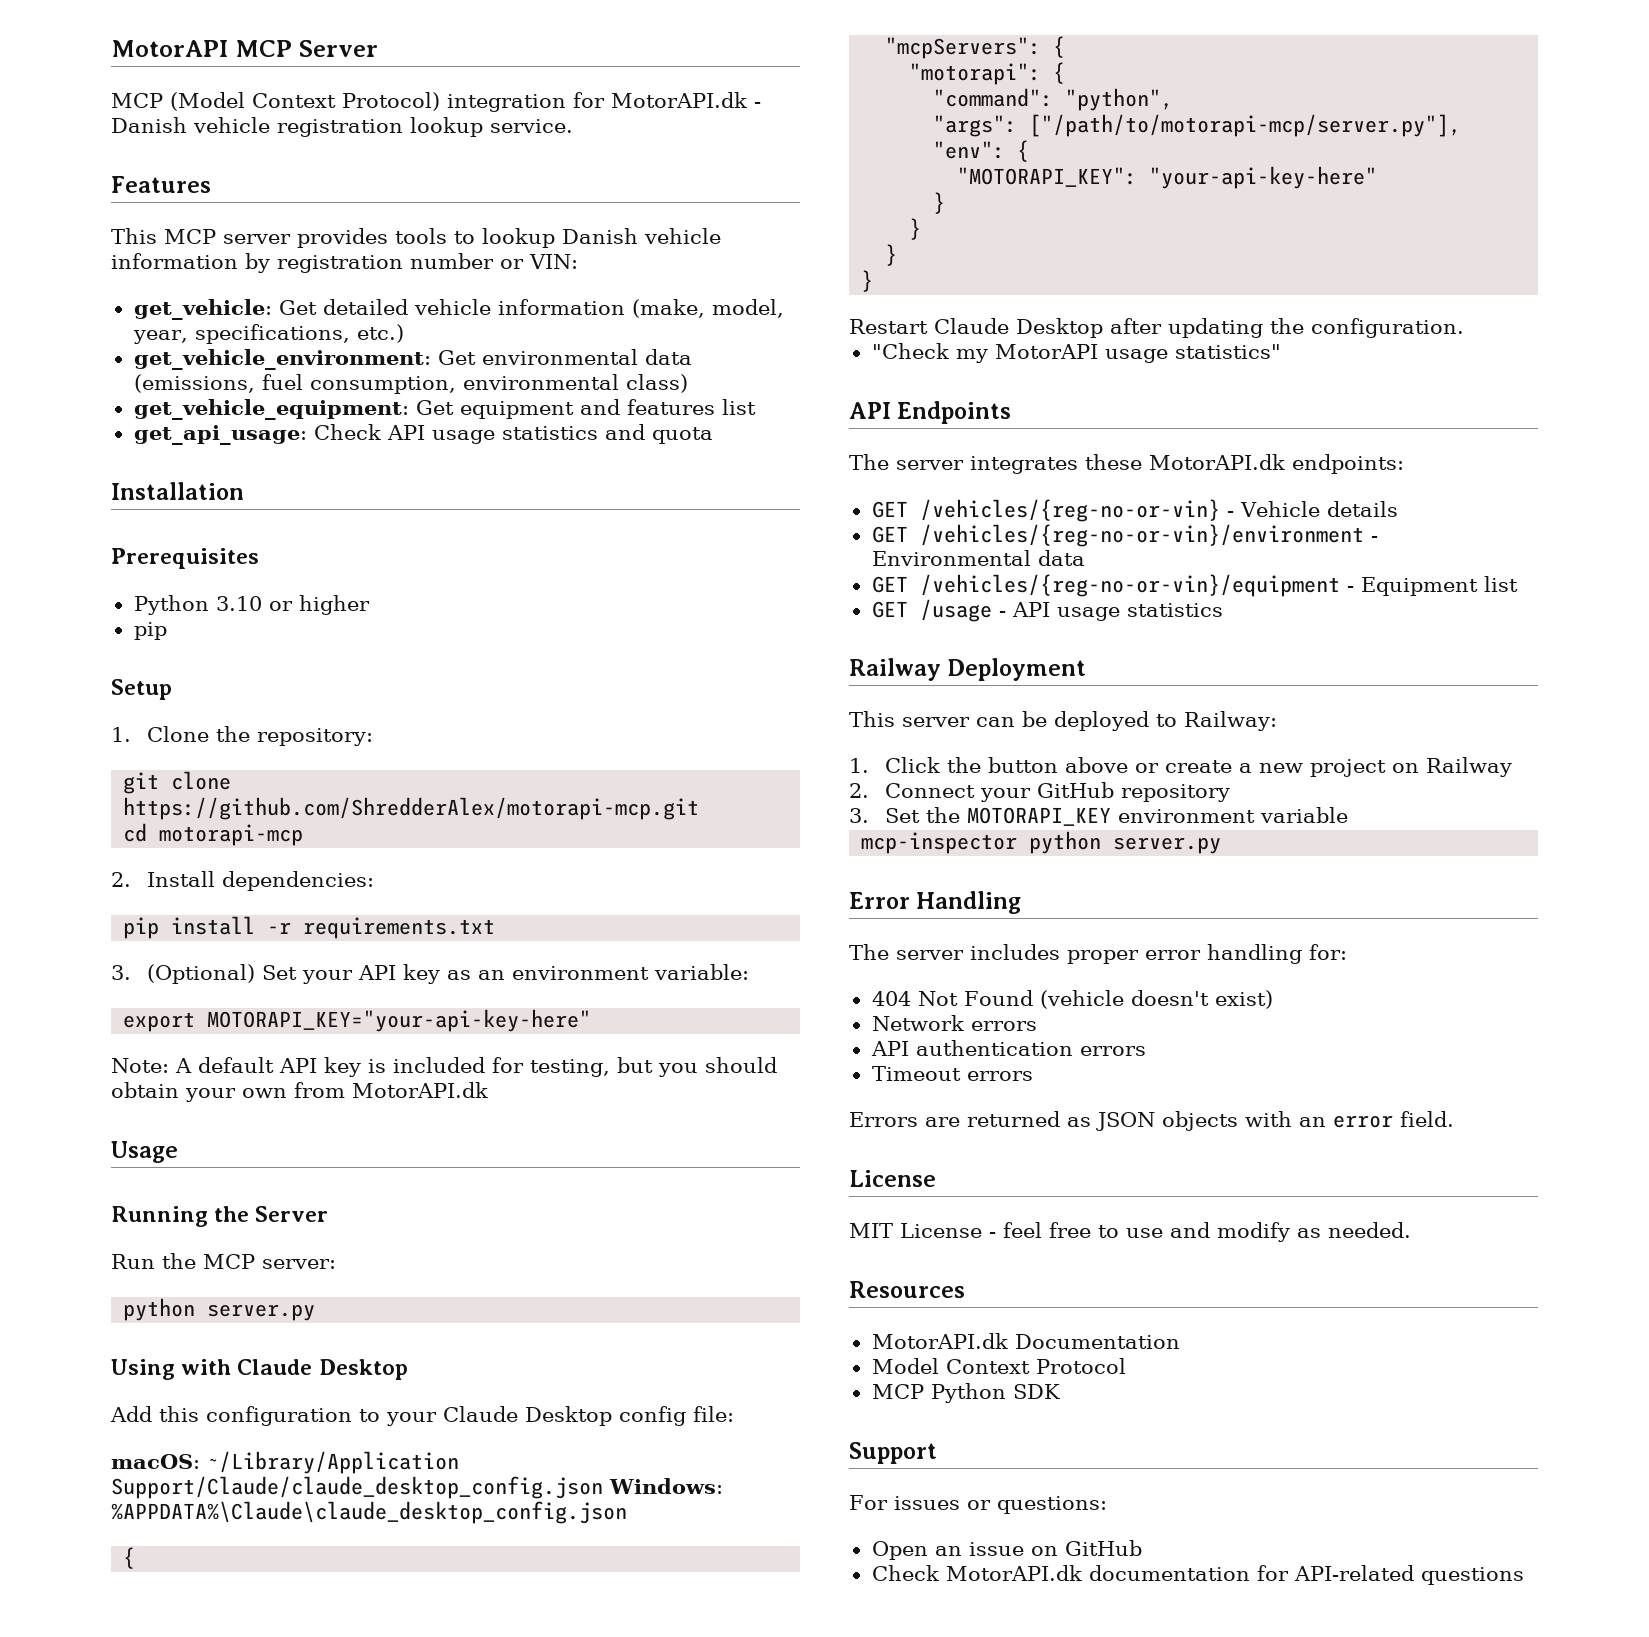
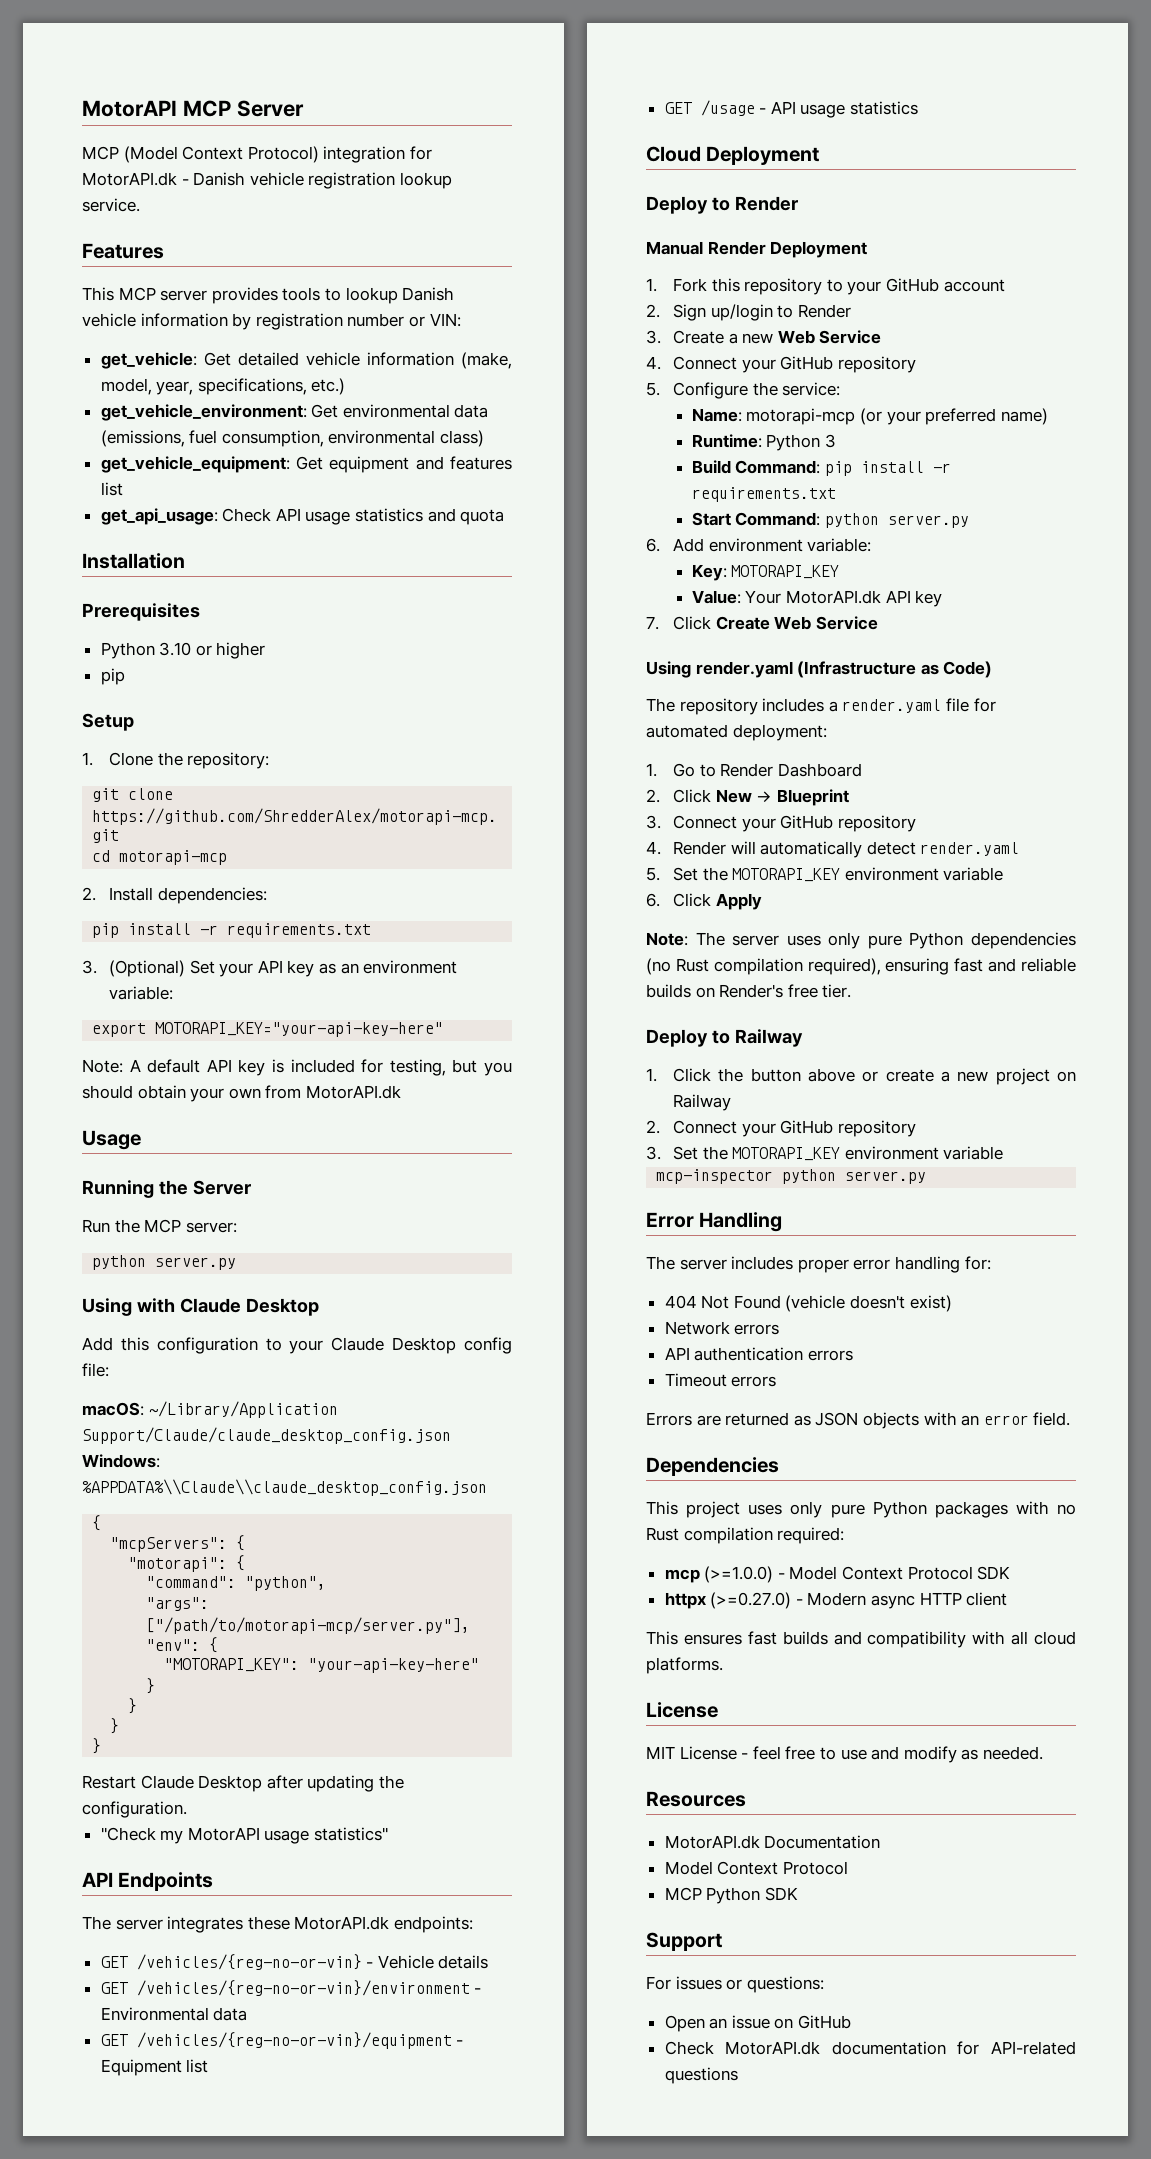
- macOS: ~/Library/Application Support/Claude/claude_desktop_config.json Windows: %APPDATA%\Claude\claude_desktop_config.json
+ macOS: ~/Library/Application Support/Claude/claude_desktop_config.json Windows: %APPDATA%\\Claude\\claude_desktop_config.json
- Railway Deployment
- This server can be deployed to Railway:
+ Cloud Deployment
+ Deploy to Render
+ Manual Render Deployment
+ 1. Fork this repository to your GitHub account
+ 2. Sign up/login to Render
+ 3. Create a new Web Service
+ 4. Connect your GitHub repository
+ 5. Configure the service:
+ Name: motorapi-mcp (or your preferred name)
+ Runtime: Python 3
+ Build Command: pip install -r requirements.txt
+ Start Command: python server.py
+ 6. Add environment variable:
+ Key: MOTORAPI_KEY
+ Value: Your MotorAPI.dk API key
+ 7. Click Create Web Service
+ Using render.yaml (Infrastructure as Code)
+ The repository includes a render.yaml file for automated deployment:
+ 1. Go to Render Dashboard
+ 2. Click New → Blueprint
+ 3. Connect your GitHub repository
+ 4. Render will automatically detect render.yaml
+ 5. Set the MOTORAPI_KEY environment variable
+ 6. Click Apply
+ Note: The server uses only pure Python dependencies (no Rust compilation required), ensuring fast and reliable builds on Render's free tier.
+ Deploy to Railway
+ Dependencies
+ This project uses only pure Python packages with no Rust compilation required:
+ mcp (>=1.0.0) - Model Context Protocol SDK
+ httpx (>=0.27.0) - Modern async HTTP client
+ This ensures fast builds and compatibility with all cloud platforms.

